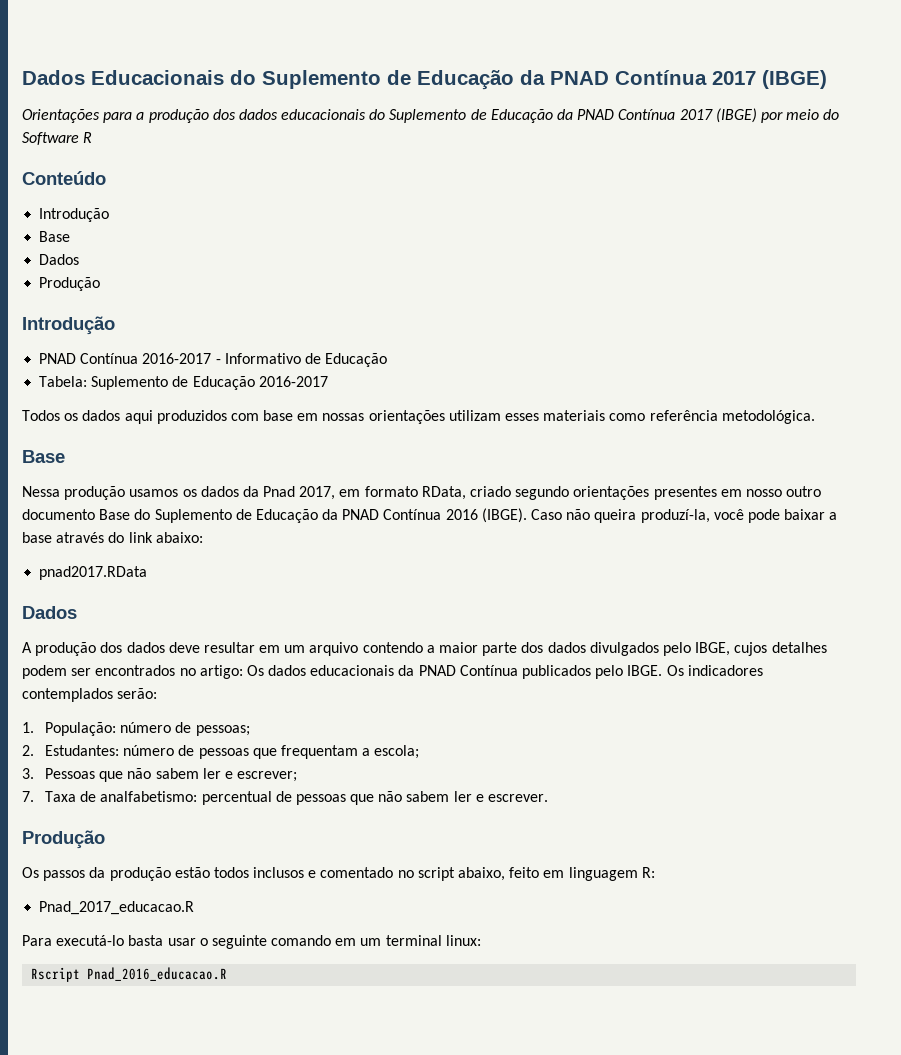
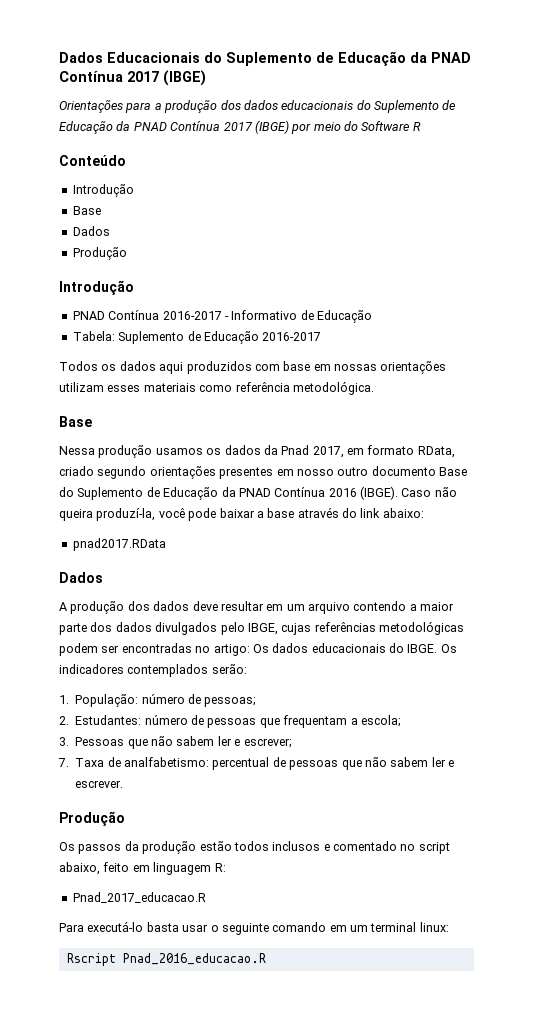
- A produção dos dados deve resultar em um arquivo contendo a maior parte dos dados divulgados pelo IBGE, cujos detalhes podem ser encontrados no artigo: Os dados educacionais da PNAD Contínua publicados pelo IBGE.
+ A produção dos dados deve resultar em um arquivo contendo a maior parte dos dados divulgados pelo IBGE, cujas referências metodológicas podem ser encontradas no artigo: Os dados educacionais do IBGE.

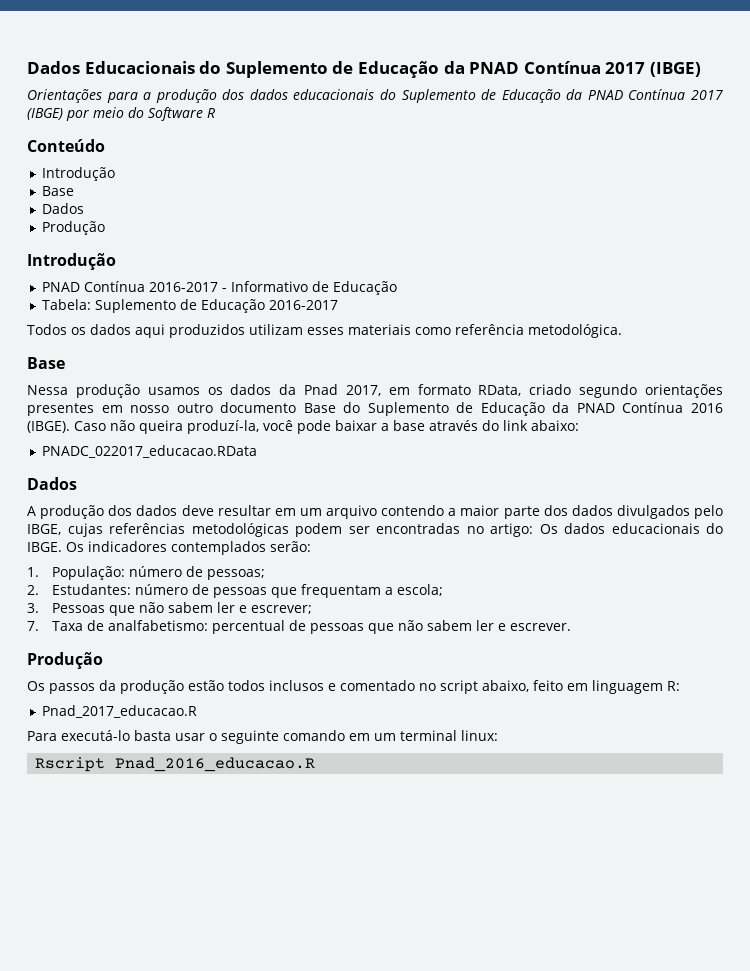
- Todos os dados aqui produzidos com base em nossas orientações utilizam esses materiais como referência metodológica.
+ Todos os dados aqui produzidos utilizam esses materiais como referência metodológica.
- pnad2017.RData
+ PNADC_022017_educacao.RData

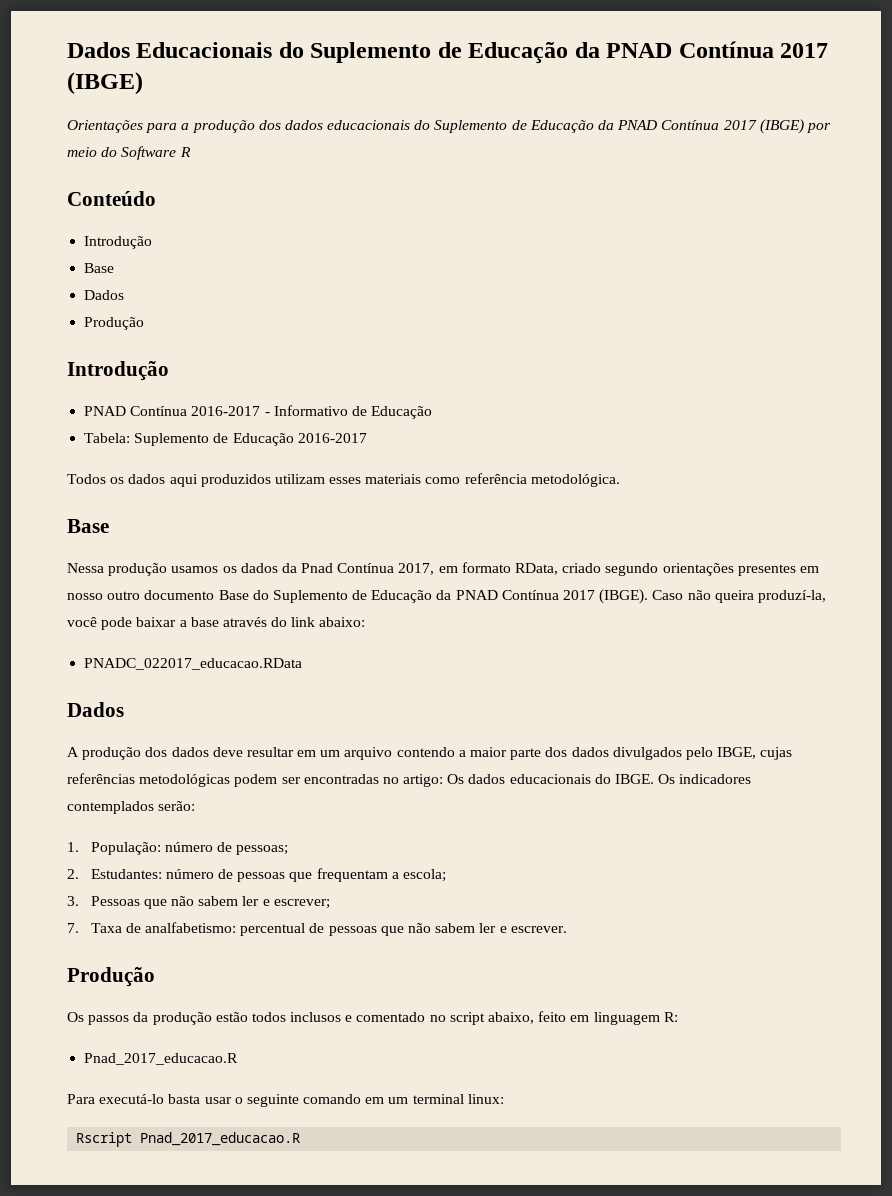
- Nessa produção usamos os dados da Pnad 2017, em formato RData, criado segundo orientações presentes em nosso outro documento Base do Suplemento de Educação da PNAD Contínua 2016 (IBGE).
+ Nessa produção usamos os dados da Pnad Contínua 2017, em formato RData, criado segundo orientações presentes em nosso outro documento Base do Suplemento de Educação da PNAD Contínua 2017 (IBGE).
- Rscript Pnad_2016_educacao.R
+ Rscript Pnad_2017_educacao.R

